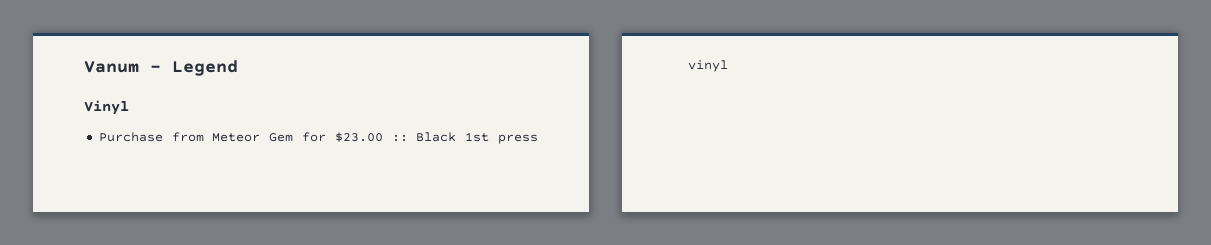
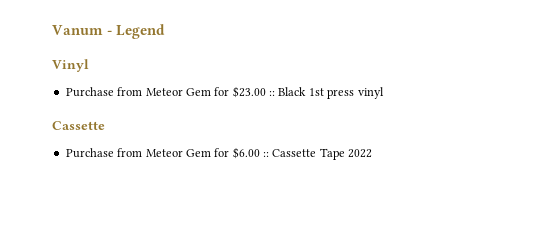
  Purchase from Meteor Gem for $23.00 :: Black 1st press vinyl
+ Cassette
+ Purchase from Meteor Gem for $6.00 :: Cassette Tape 2022

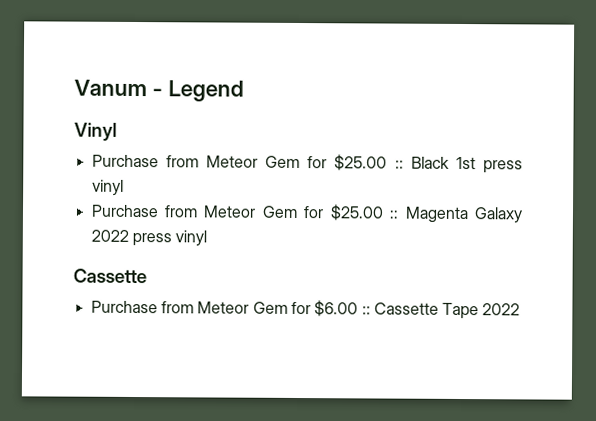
- Purchase from Meteor Gem for $23.00 :: Black 1st press vinyl
+ Purchase from Meteor Gem for $25.00 :: Black 1st press vinyl
+ Purchase from Meteor Gem for $25.00 :: Magenta Galaxy 2022 press vinyl

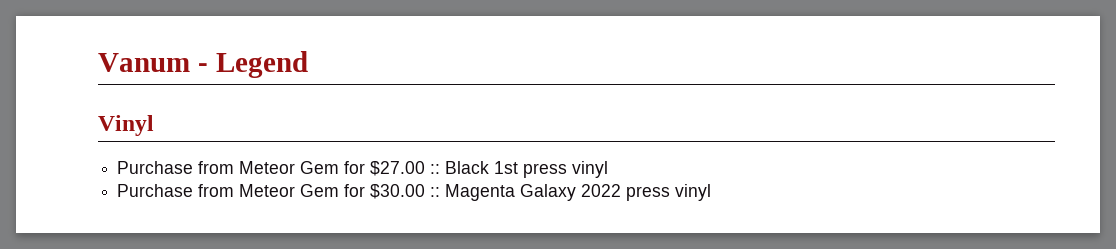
- Purchase from Meteor Gem for $25.00 :: Black 1st press vinyl
+ Purchase from Meteor Gem for $27.00 :: Black 1st press vinyl
- Purchase from Meteor Gem for $25.00 :: Magenta Galaxy 2022 press vinyl
- Cassette
- Purchase from Meteor Gem for $6.00 :: Cassette Tape 2022
+ Purchase from Meteor Gem for $30.00 :: Magenta Galaxy 2022 press vinyl

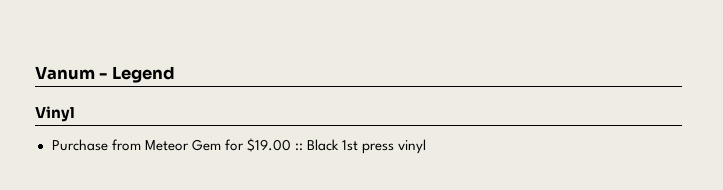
- Purchase from Meteor Gem for $27.00 :: Black 1st press vinyl
+ Purchase from Meteor Gem for $19.00 :: Black 1st press vinyl
- Purchase from Meteor Gem for $30.00 :: Magenta Galaxy 2022 press vinyl

